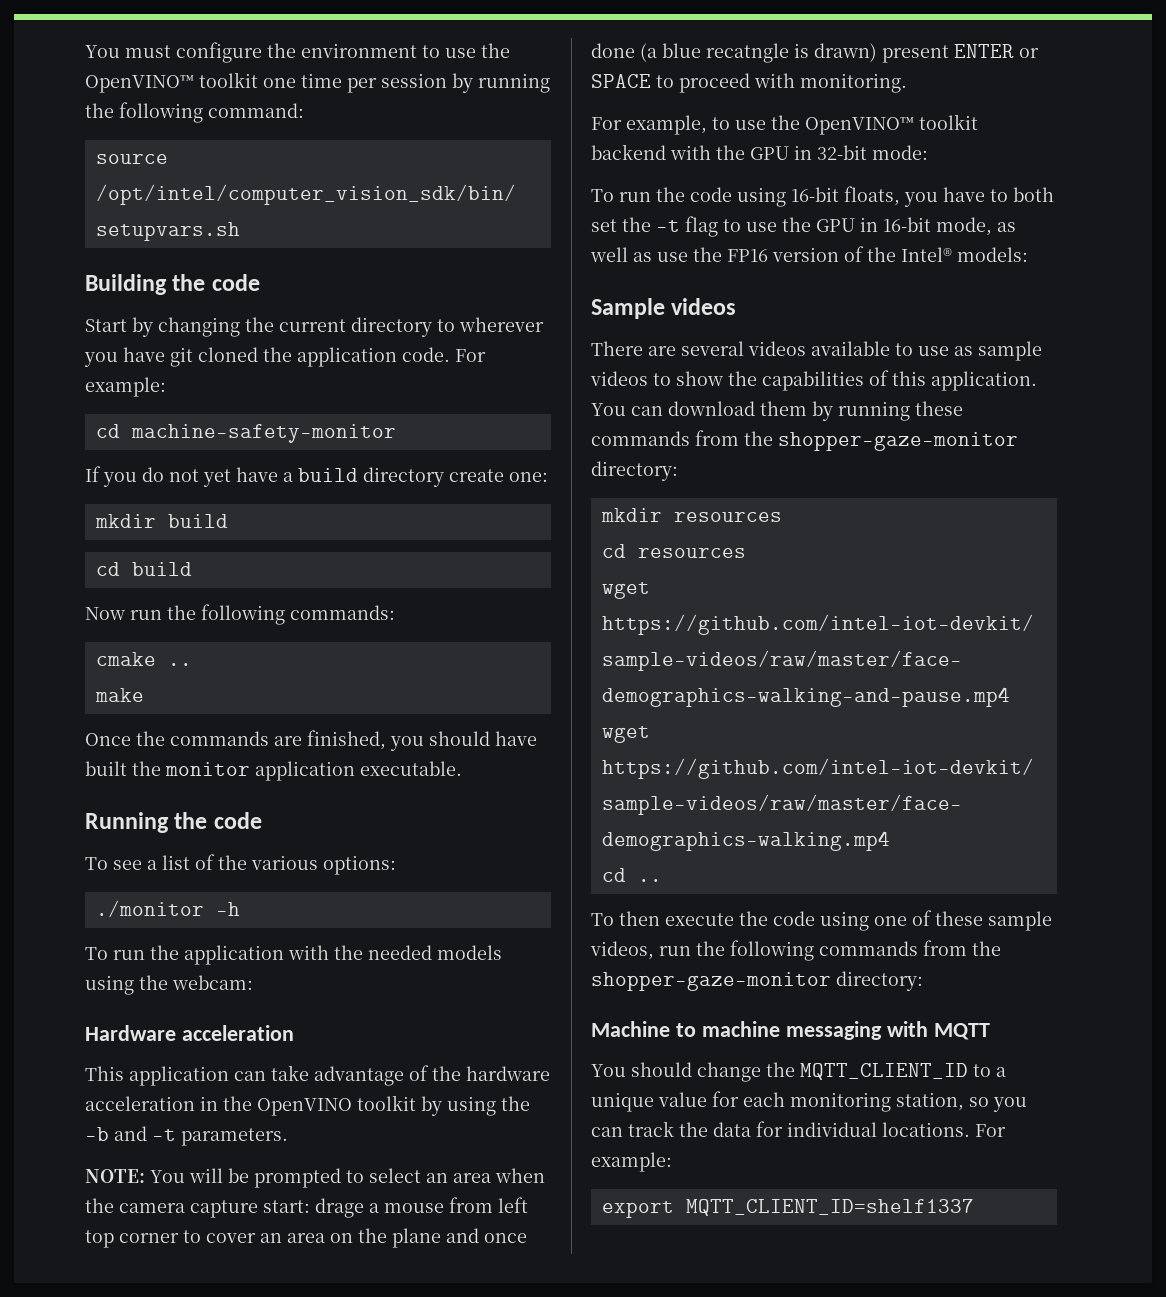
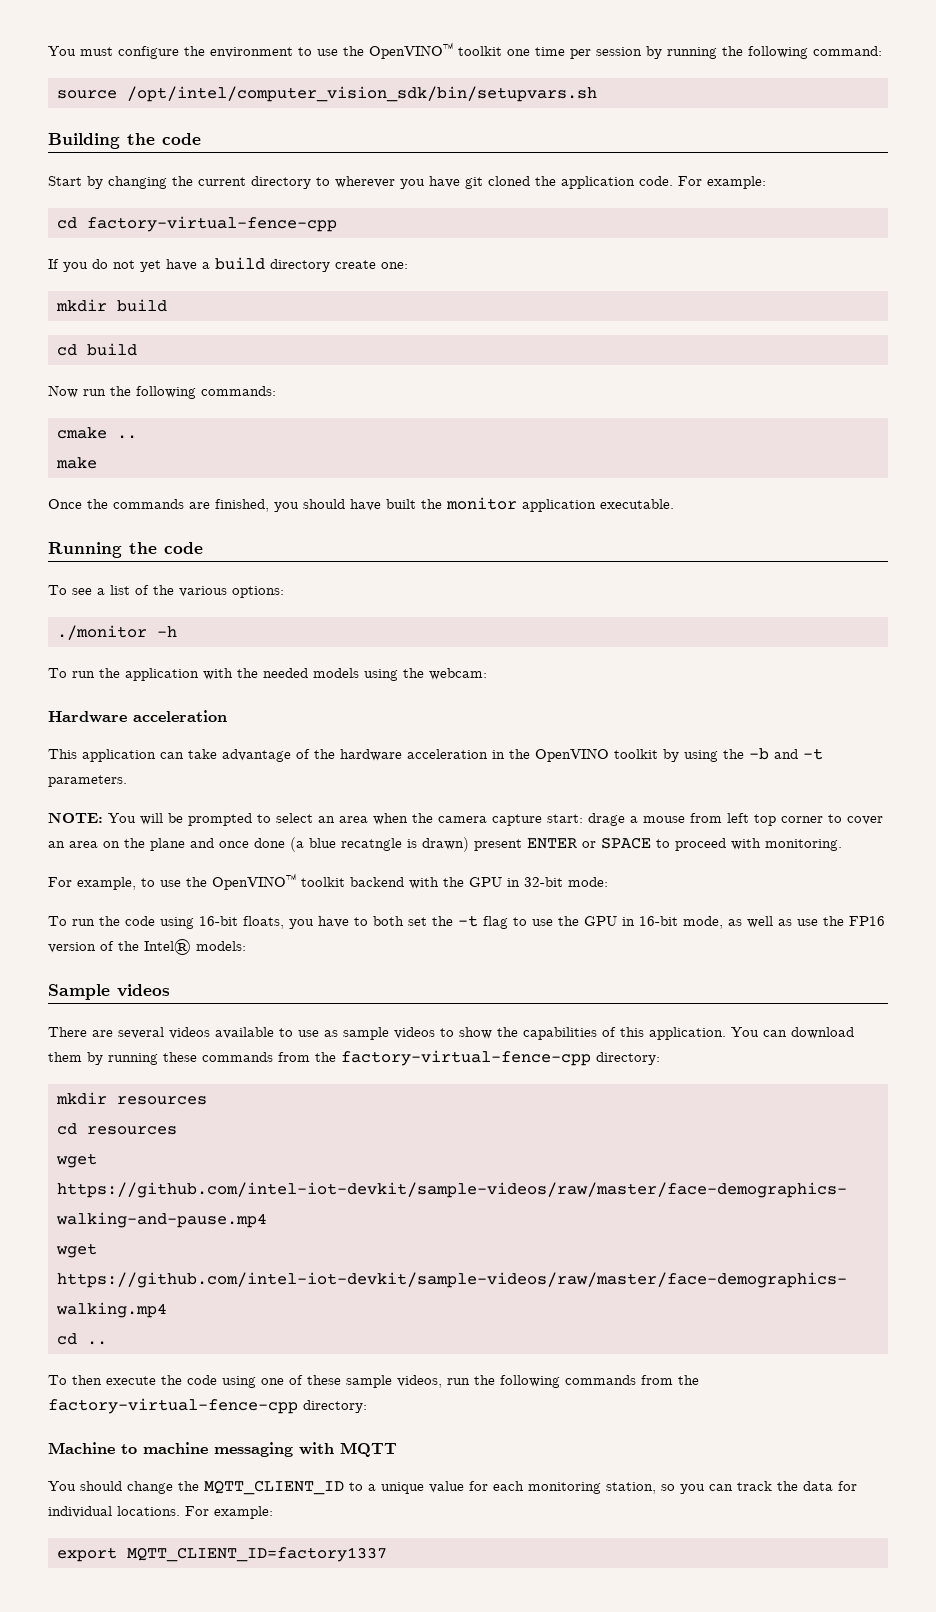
- cd machine-safety-monitor
+ cd factory-virtual-fence-cpp
- You can download them by running these commands from the shopper-gaze-monitor directory:
+ You can download them by running these commands from the factory-virtual-fence-cpp directory:
- To then execute the code using one of these sample videos, run the following commands from the shopper-gaze-monitor directory:
+ To then execute the code using one of these sample videos, run the following commands from the factory-virtual-fence-cpp directory:
- export MQTT_CLIENT_ID=shelf1337
+ export MQTT_CLIENT_ID=factory1337

